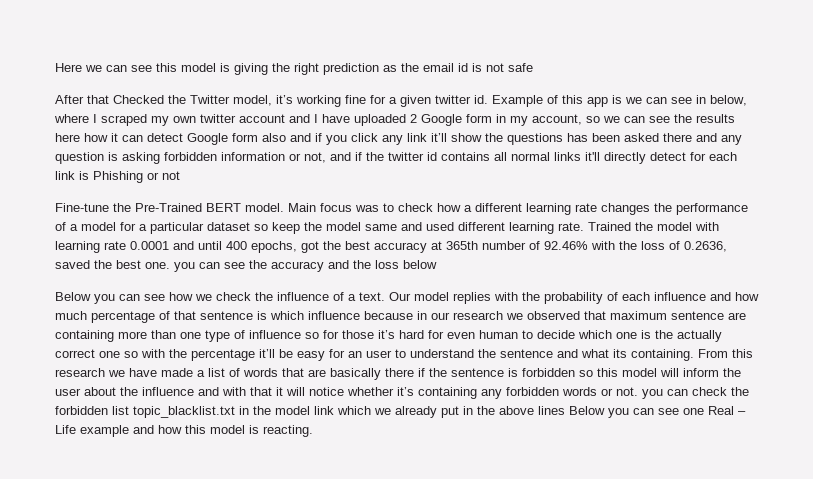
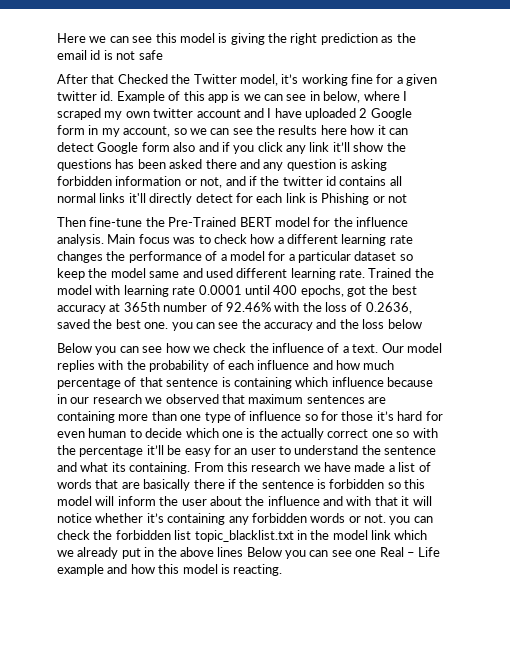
- Fine-tune the Pre-Trained BERT model.
+ Then fine-tune the Pre-Trained BERT model for the influence analysis.
- Trained the model with learning rate 0.0001 and until 400 epochs, got the best accuracy at 365th number of 92.46% with the loss of 0.2636, saved the best one. you can see the accuracy and the loss below
+ Trained the model with learning rate 0.0001 until 400 epochs, got the best accuracy at 365th number of 92.46% with the loss of 0.2636, saved the best one. you can see the accuracy and the loss below
- Our model replies with the probability of each influence and how much percentage of that sentence is which influence because in our research we observed that maximum sentence are containing more than one type of influence so for those it’s hard for even human to decide which one is the actually correct one so with the percentage it’ll be easy for an user to understand the sentence and what its containing.
+ Our model replies with the probability of each influence and how much percentage of that sentence is containing which influence because in our research we observed that maximum sentences are containing more than one type of influence so for those it’s hard for even human to decide which one is the actually correct one so with the percentage it’ll be easy for an user to understand the sentence and what its containing.

